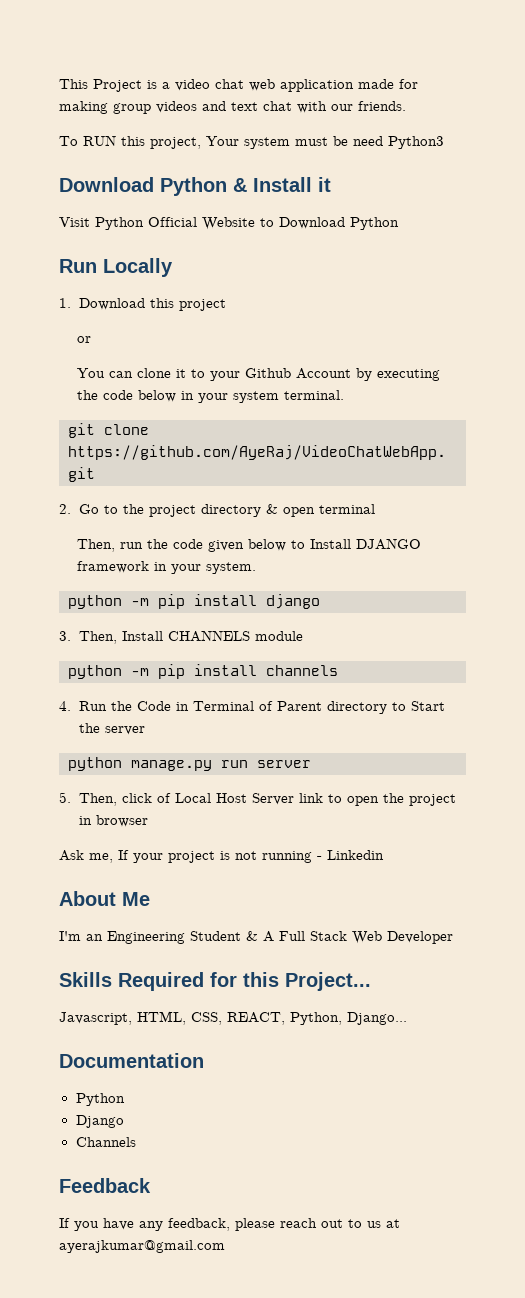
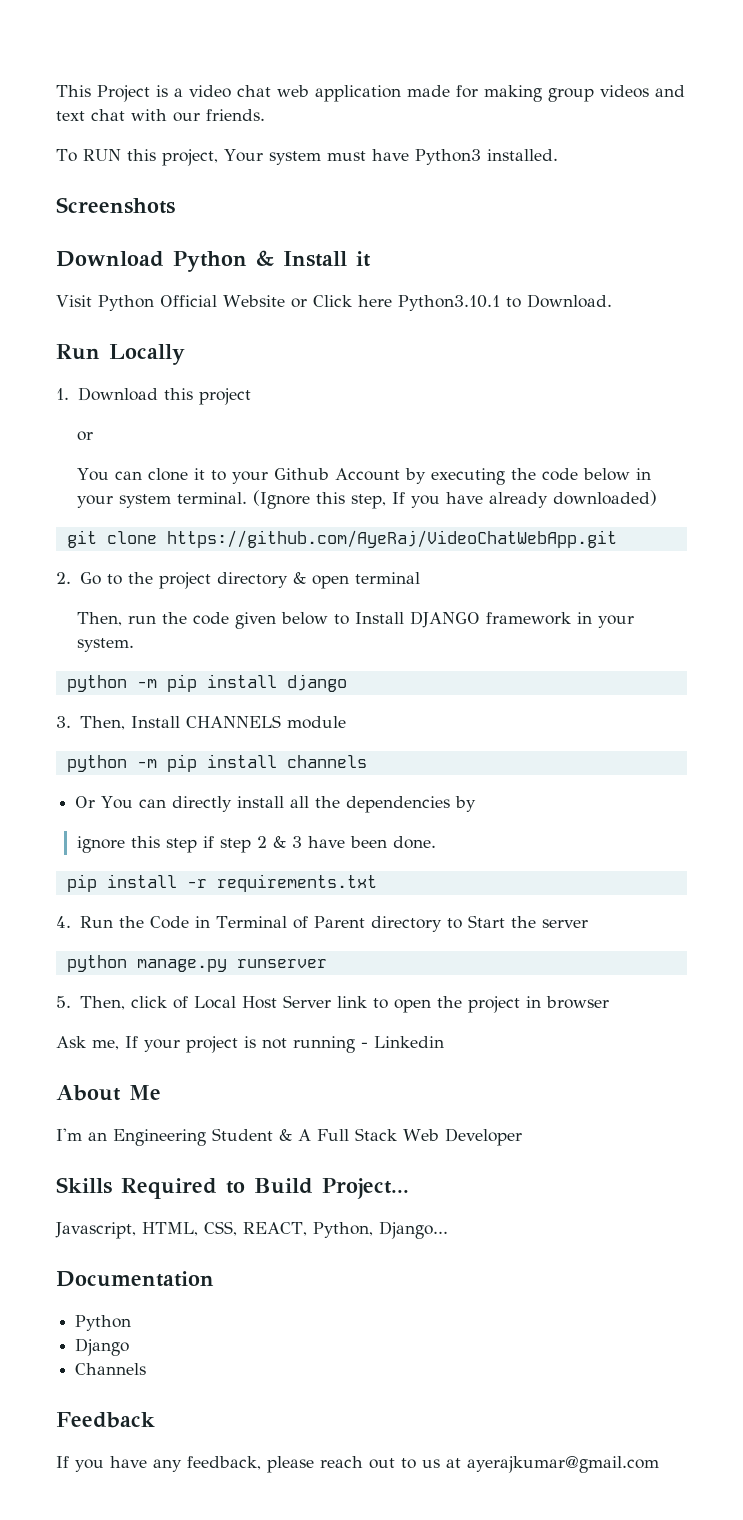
- To RUN this project, Your system must be need Python3
+ To RUN this project, Your system must have Python3 installed.
+ Screenshots
- Visit Python Official Website to Download Python
+ Visit Python Official Website or Click here Python3.10.1 to Download.
+ (Ignore this step, If you have already downloaded)
+ Or You can directly install all the dependencies by
+ ignore this step if step 2 & 3 have been done.
+ pip install -r requirements.txt
- python manage.py run server
+ python manage.py runserver
- Skills Required for this Project...
+ Skills Required to Build Project...

